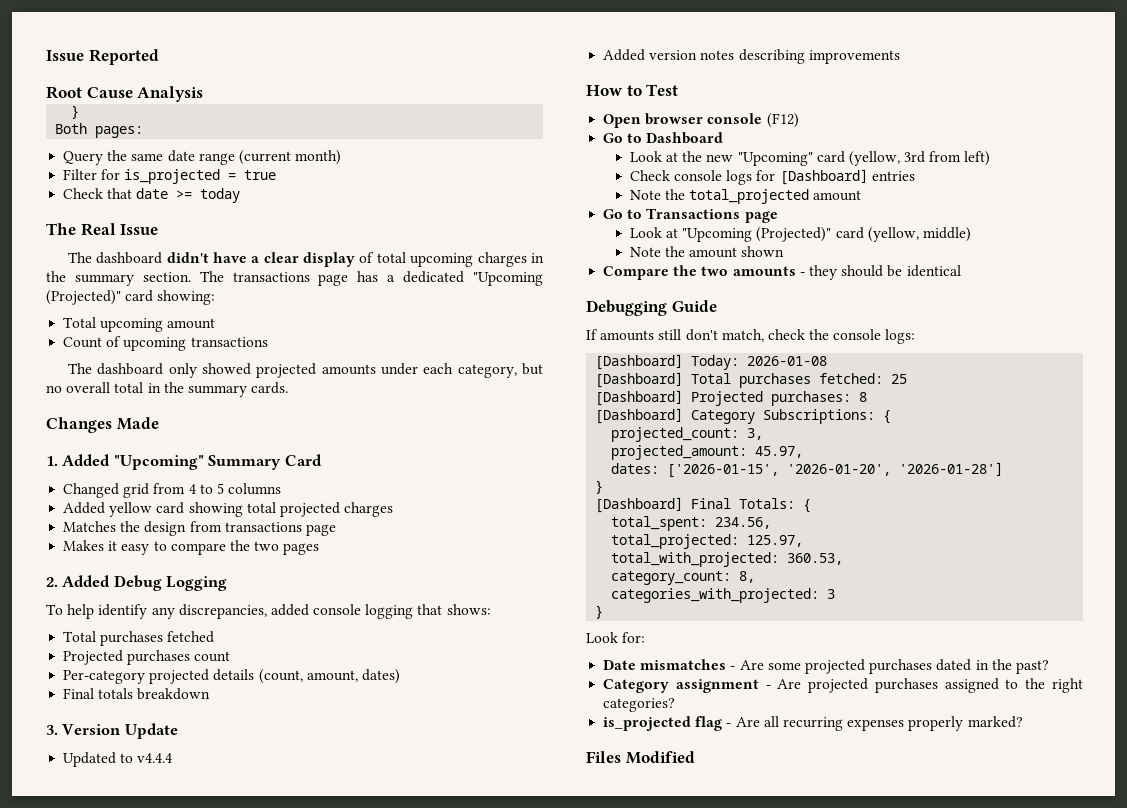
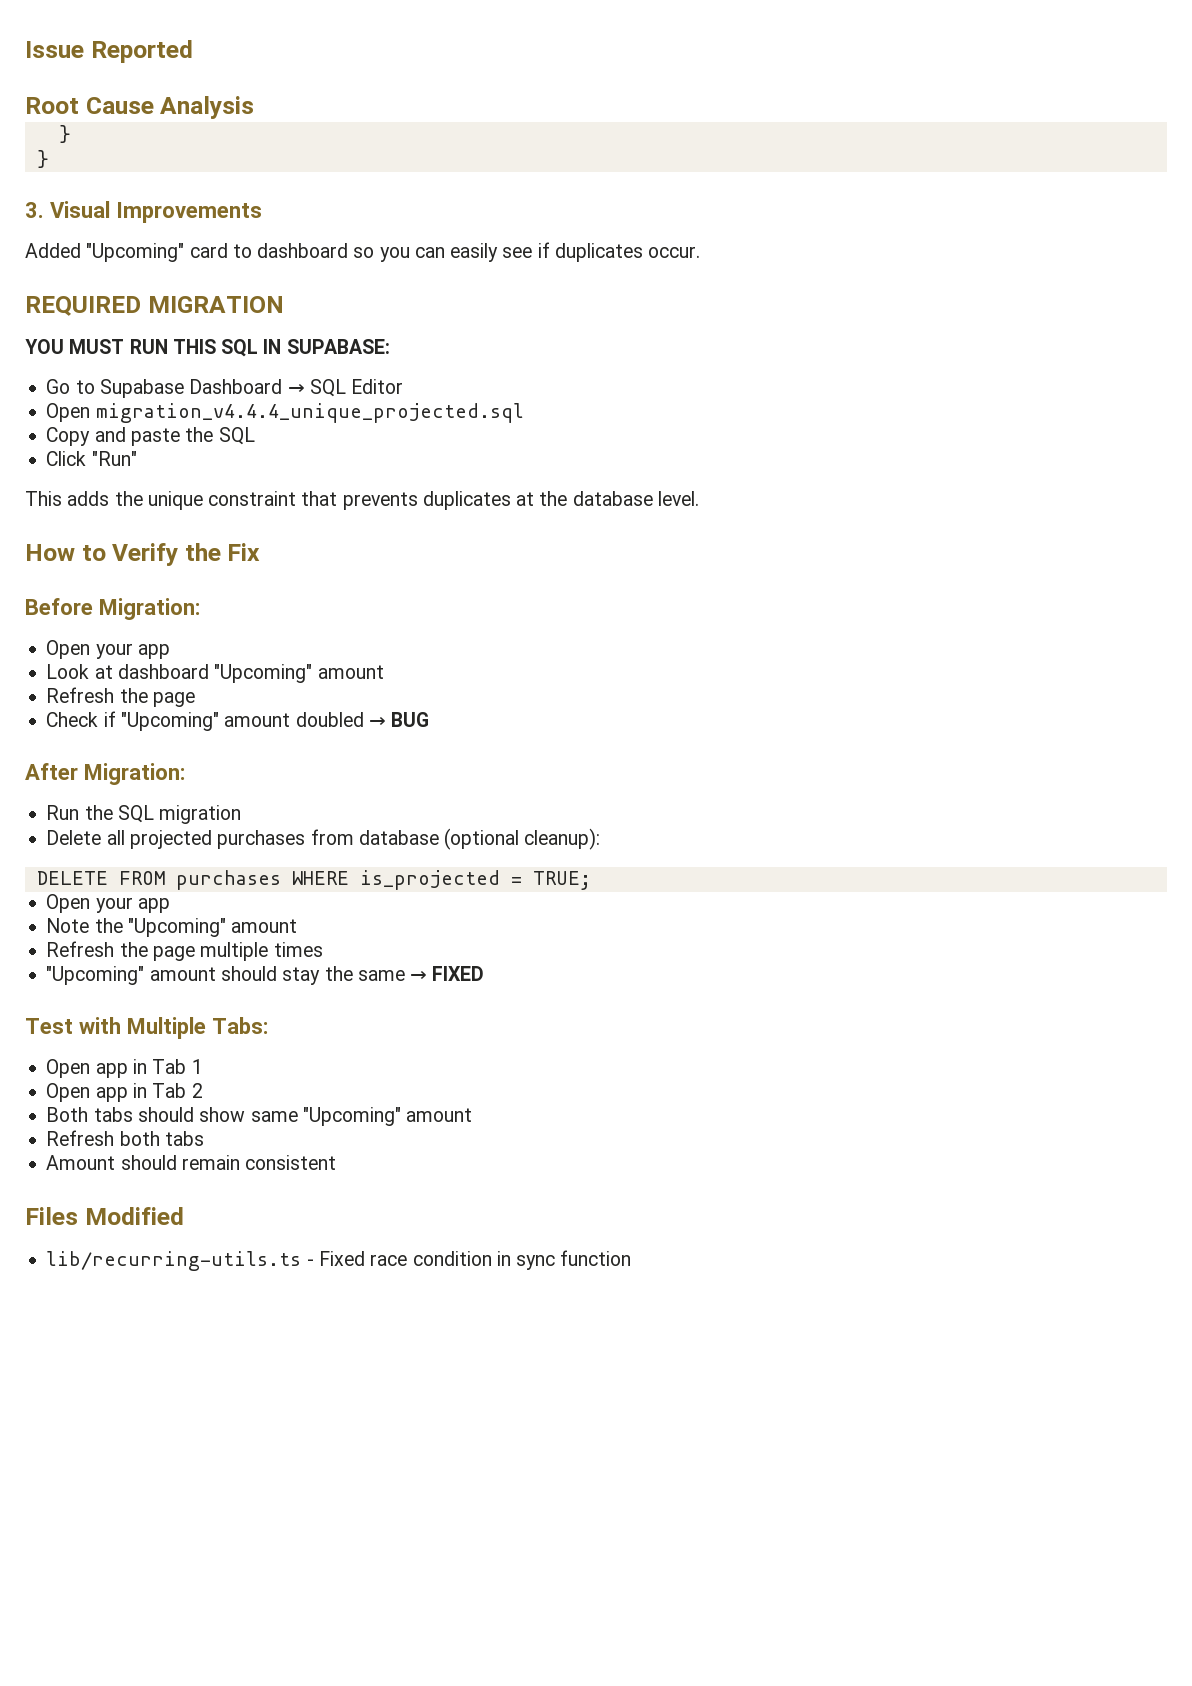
  Root Cause Analysis
  }
- Both pages:
- Query the same date range (current month)
- Filter for is_projected = true
- Check that date >= today
- The Real Issue
- The dashboard didn't have a clear display of total upcoming charges in the summary section. The transactions page has a dedicated "Upcoming (Projected)" card showing:
- Total upcoming amount
- Count of upcoming transactions
- The dashboard only showed projected amounts under each category, but no overall total in the summary cards.
- Changes Made
- 1. Added "Upcoming" Summary Card
- Changed grid from 4 to 5 columns
- Added yellow card showing total projected charges
- Matches the design from transactions page
- Makes it easy to compare the two pages
- 2. Added Debug Logging
- To help identify any discrepancies, added console logging that shows:
- Total purchases fetched
- Projected purchases count
- Per-category projected details (count, amount, dates)
- Final totals breakdown
- 3. Version Update
- Updated to v4.4.4
- Added version notes describing improvements
- How to Test
- Open browser console (F12)
- Go to Dashboard
- Look at the new "Upcoming" card (yellow, 3rd from left)
- Check console logs for [Dashboard] entries
- Note the total_projected amount
- Go to Transactions page
- Look at "Upcoming (Projected)" card (yellow, middle)
- Note the amount shown
- Compare the two amounts - they should be identical
- Debugging Guide
- If amounts still don't match, check the console logs:
- [Dashboard] Today: 2026-01-08
- [Dashboard] Total purchases fetched: 25
- [Dashboard] Projected purchases: 8
- [Dashboard] Category Subscriptions: {
- projected_count: 3,
- projected_amount: 45.97,
- dates: ['2026-01-15', '2026-01-20', '2026-01-28']
  }
- [Dashboard] Final Totals: {
- total_spent: 234.56,
- total_projected: 125.97,
- total_with_projected: 360.53,
- category_count: 8,
- categories_with_projected: 3
- }
- Look for:
- Date mismatches - Are some projected purchases dated in the past?
- Category assignment - Are projected purchases assigned to the right categories?
- is_projected flag - Are all recurring expenses properly marked?
+ 3. Visual Improvements
+ Added "Upcoming" card to dashboard so you can easily see if duplicates occur.
+ REQUIRED MIGRATION
+ YOU MUST RUN THIS SQL IN SUPABASE:
+ Go to Supabase Dashboard → SQL Editor
+ Open migration_v4.4.4_unique_projected.sql
+ Copy and paste the SQL
+ Click "Run"
+ This adds the unique constraint that prevents duplicates at the database level.
+ How to Verify the Fix
+ Before Migration:
+ Open your app
+ Look at dashboard "Upcoming" amount
+ Refresh the page
+ Check if "Upcoming" amount doubled → BUG
+ After Migration:
+ Run the SQL migration
+ Delete all projected purchases from database (optional cleanup):
+ DELETE FROM purchases WHERE is_projected = TRUE;
+ Open your app
+ Note the "Upcoming" amount
+ Refresh the page multiple times
+ "Upcoming" amount should stay the same → FIXED
+ Test with Multiple Tabs:
+ Open app in Tab 1
+ Open app in Tab 2
+ Both tabs should show same "Upcoming" amount
+ Refresh both tabs
+ Amount should remain consistent
  Files Modified
+ lib/recurring-utils.ts - Fixed race condition in sync function

